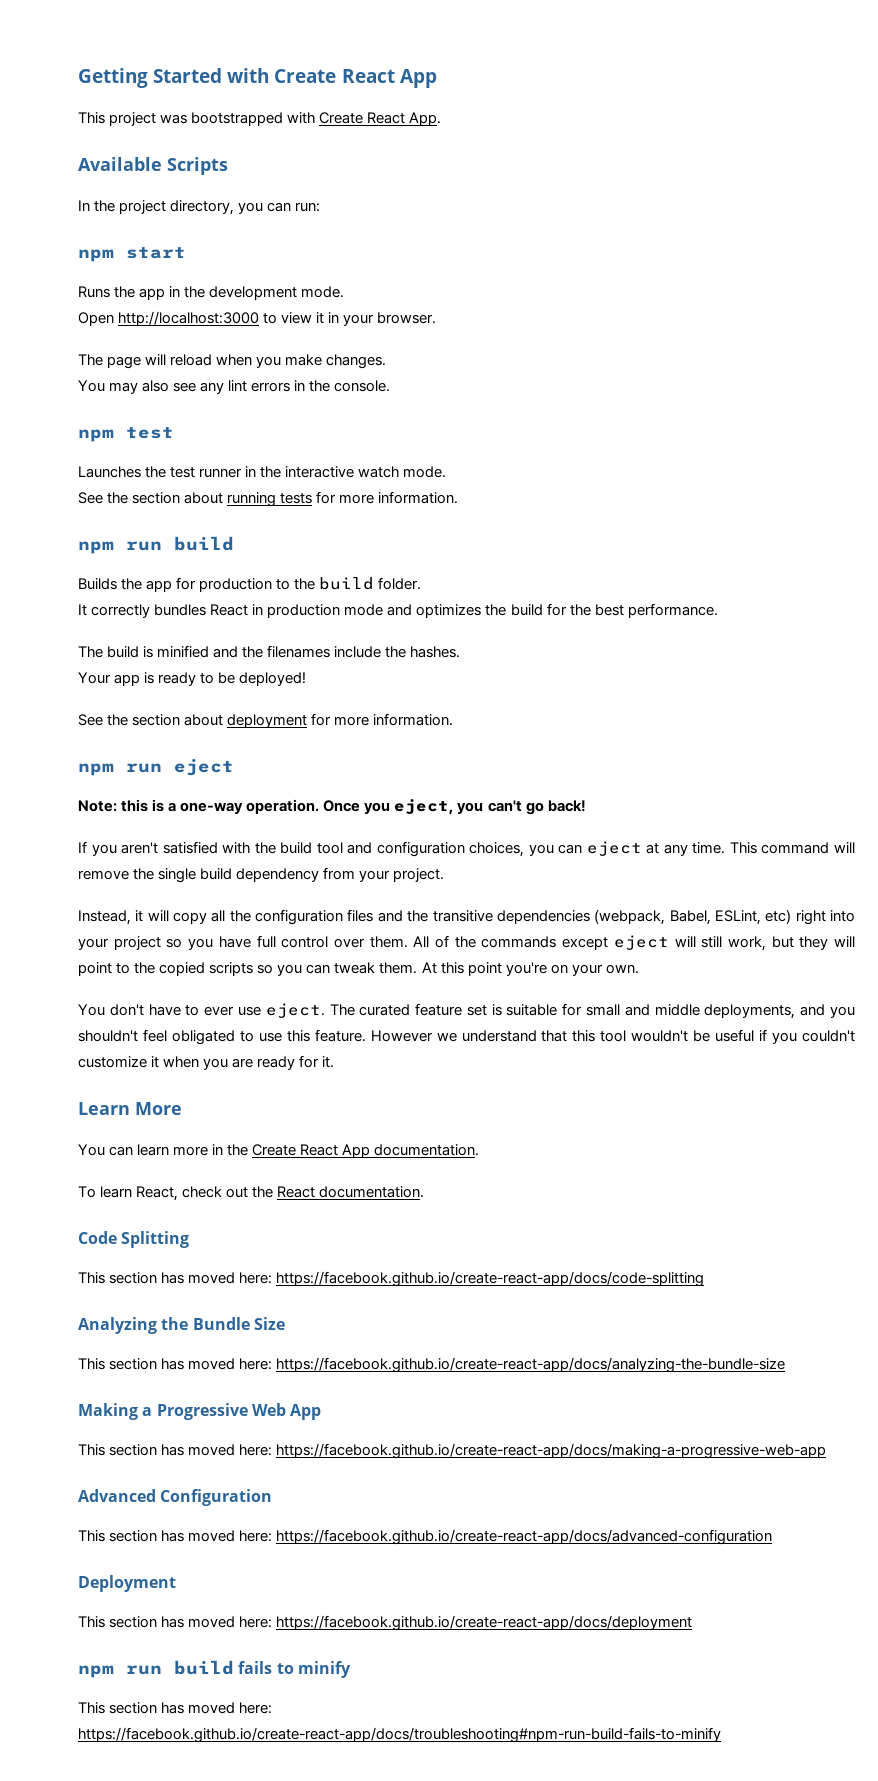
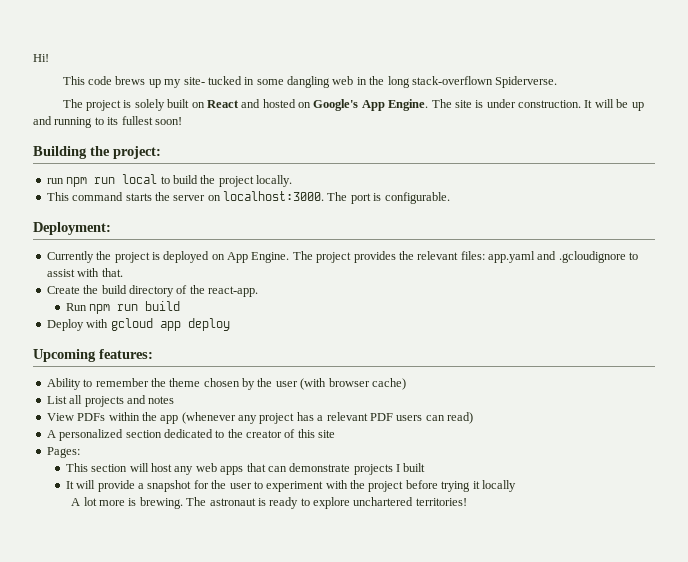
- Getting Started with Create React App
- This project was bootstrapped with Create React App.
- Available Scripts
- In the project directory, you can run:
- npm start
- Runs the app in the development mode.
- Open http://localhost:3000 to view it in your browser.
- The page will reload when you make changes.
- You may also see any lint errors in the console.
- npm test
- Launches the test runner in the interactive watch mode.
- See the section about running tests for more information.
- npm run build
- Builds the app for production to the build folder.
- It correctly bundles React in production mode and optimizes the build for the best performance.
- The build is minified and the filenames include the hashes.
- Your app is ready to be deployed!
- See the section about deployment for more information.
- npm run eject
- Note: this is a one-way operation. Once you eject, you can't go back!
- If you aren't satisfied with the build tool and configuration choices, you can eject at any time. This command will remove the single build dependency from your project.
- Instead, it will copy all the configuration files and the transitive dependencies (webpack, Babel, ESLint, etc) right into your project so you have full control over them. All of the commands except eject will still work, but they will point to the copied scripts so you can tweak them. At this point you're on your own.
- You don't have to ever use eject. The curated feature set is suitable for small and middle deployments, and you shouldn't feel obligated to use this feature. However we understand that this tool wouldn't be useful if you couldn't customize it when you are ready for it.
- Learn More
- You can learn more in the Create React App documentation.
- To learn React, check out the React documentation.
- Code Splitting
- This section has moved here: https://facebook.github.io/create-react-app/docs/code-splitting
- Analyzing the Bundle Size
- This section has moved here: https://facebook.github.io/create-react-app/docs/analyzing-the-bundle-size
- Making a Progressive Web App
- This section has moved here: https://facebook.github.io/create-react-app/docs/making-a-progressive-web-app
- Advanced Configuration
- This section has moved here: https://facebook.github.io/create-react-app/docs/advanced-configuration
- Deployment
- This section has moved here: https://facebook.github.io/create-react-app/docs/deployment
- npm run build fails to minify
- This section has moved here: https://facebook.github.io/create-react-app/docs/troubleshooting#npm-run-build-fails-to-minify
+ Hi!
+ This code brews up my site- tucked in some dangling web in the long stack-overflown Spiderverse.
+ The project is solely built on React and hosted on Google's App Engine. The site is under construction. It will be up and running to its fullest soon!
+ Building the project:
+ run npm run local to build the project locally.
+ This command starts the server on localhost:3000. The port is configurable.
+ Deployment:
+ Currently the project is deployed on App Engine. The project provides the relevant files: app.yaml and .gcloudignore to assist with that.
+ Create the build directory of the react-app.
+ Run npm run build
+ Deploy with gcloud app deploy
+ Upcoming features:
+ Ability to remember the theme chosen by the user (with browser cache)
+ List all projects and notes
+ View PDFs within the app (whenever any project has a relevant PDF users can read)
+ A personalized section dedicated to the creator of this site
+ Pages:
+ This section will host any web apps that can demonstrate projects I built
+ It will provide a snapshot for the user to experiment with the project before trying it locally
+ A lot more is brewing. The astronaut is ready to explore unchartered territories!

